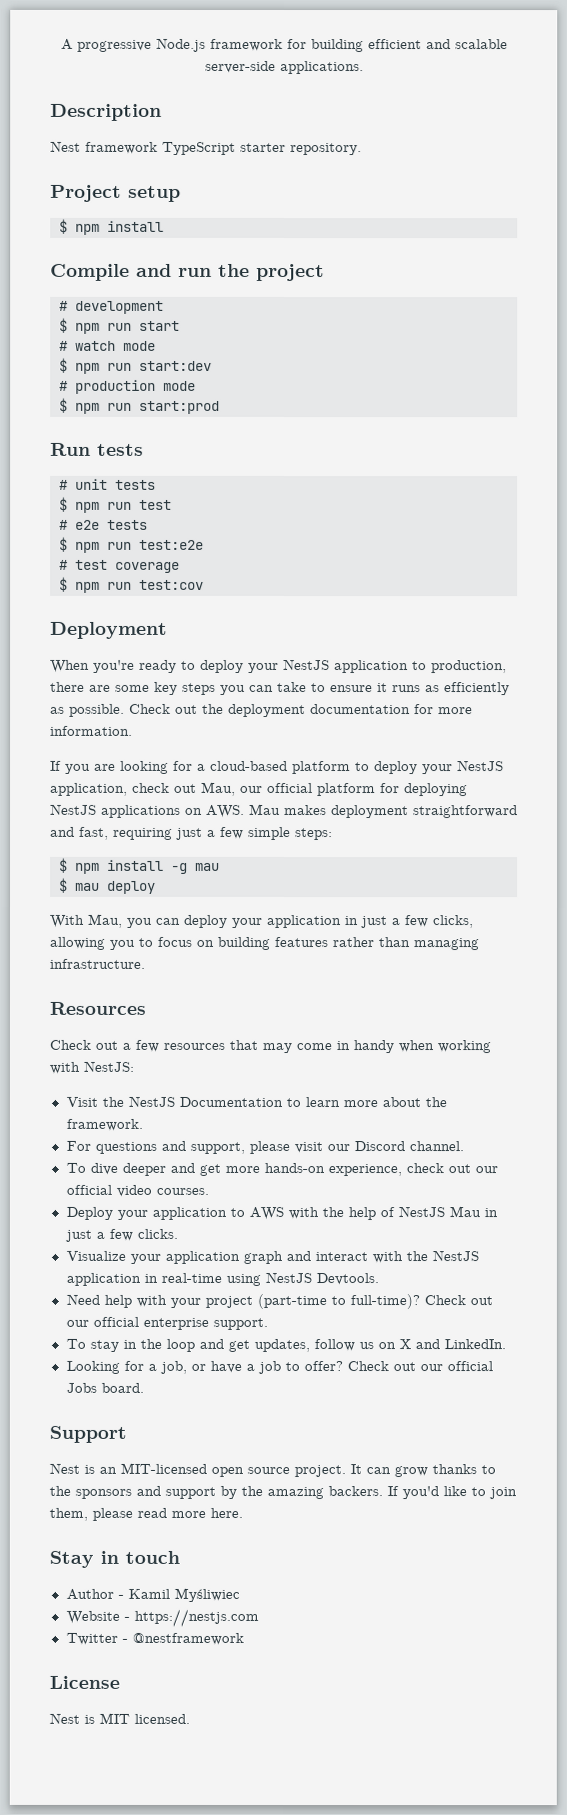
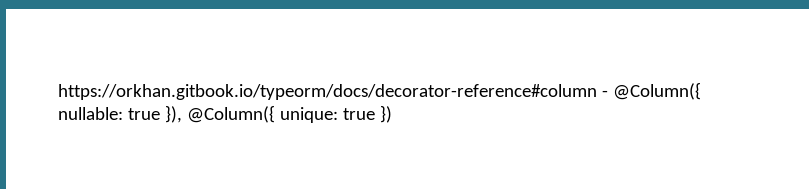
- A progressive Node.js framework for building efficient and scalable server-side applications.
- Description
- Nest framework TypeScript starter repository.
- Project setup
- $ npm install
- Compile and run the project
- # development
- $ npm run start
- # watch mode
- $ npm run start:dev
- # production mode
- $ npm run start:prod
- Run tests
- # unit tests
- $ npm run test
- # e2e tests
- $ npm run test:e2e
- # test coverage
- $ npm run test:cov
- Deployment
- When you're ready to deploy your NestJS application to production, there are some key steps you can take to ensure it runs as efficiently as possible. Check out the deployment documentation for more information.
- If you are looking for a cloud-based platform to deploy your NestJS application, check out Mau, our official platform for deploying NestJS applications on AWS. Mau makes deployment straightforward and fast, requiring just a few simple steps:
- $ npm install -g mau
- $ mau deploy
- With Mau, you can deploy your application in just a few clicks, allowing you to focus on building features rather than managing infrastructure.
- Resources
- Check out a few resources that may come in handy when working with NestJS:
- Visit the NestJS Documentation to learn more about the framework.
- For questions and support, please visit our Discord channel.
- To dive deeper and get more hands-on experience, check out our official video courses.
- Deploy your application to AWS with the help of NestJS Mau in just a few clicks.
- Visualize your application graph and interact with the NestJS application in real-time using NestJS Devtools.
- Need help with your project (part-time to full-time)? Check out our official enterprise support.
- To stay in the loop and get updates, follow us on X and LinkedIn.
- Looking for a job, or have a job to offer? Check out our official Jobs board.
- Support
- Nest is an MIT-licensed open source project. It can grow thanks to the sponsors and support by the amazing backers. If you'd like to join them, please read more here.
- Stay in touch
- Author - Kamil Myśliwiec
- Website - https://nestjs.com
- Twitter - @nestframework
- License
- Nest is MIT licensed.
+ https://orkhan.gitbook.io/typeorm/docs/decorator-reference#column - @Column({ nullable: true }), @Column({ unique: true })

